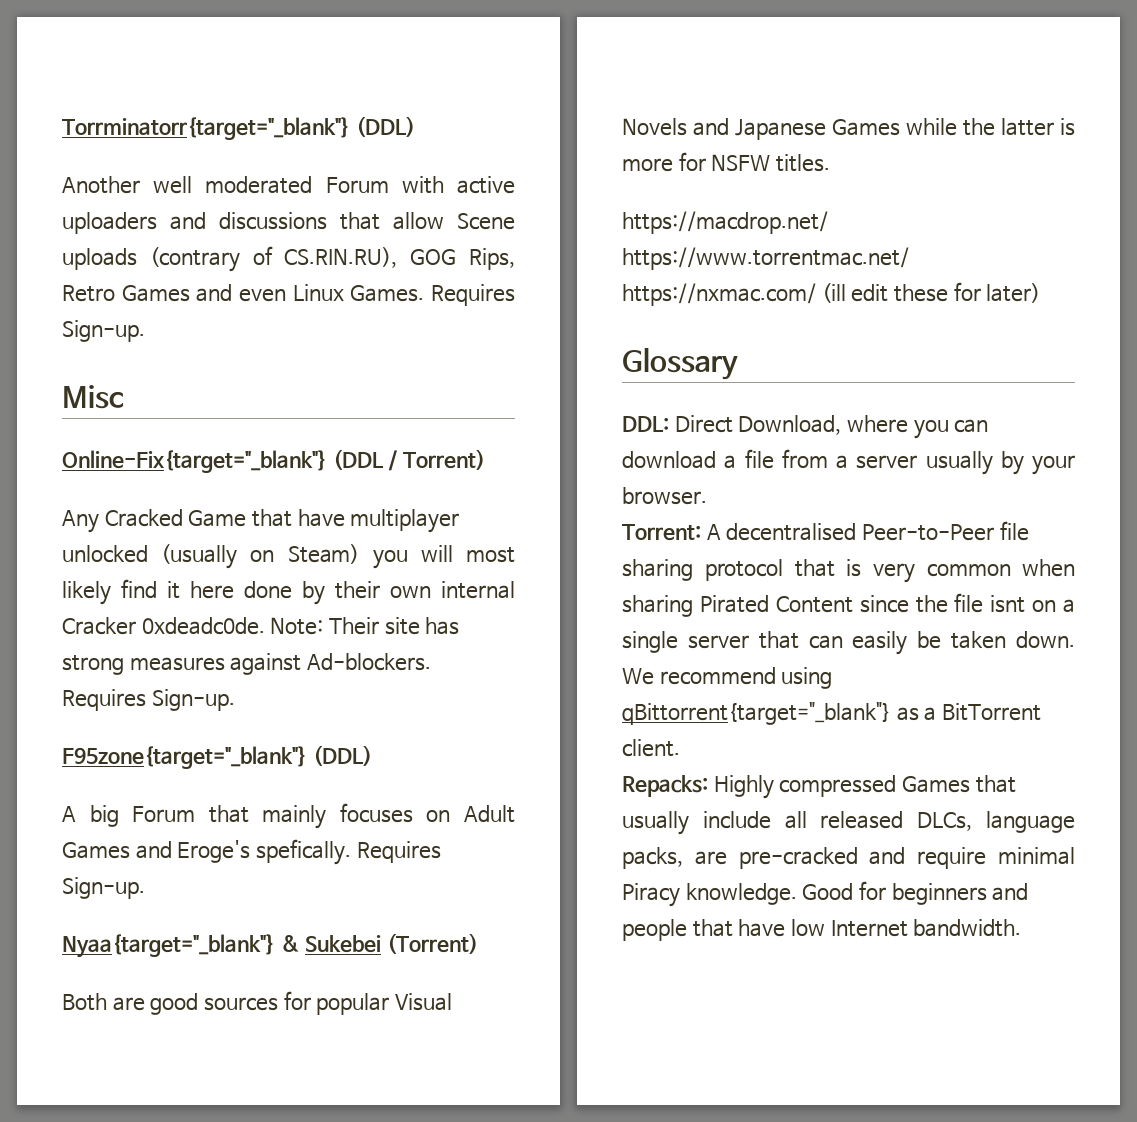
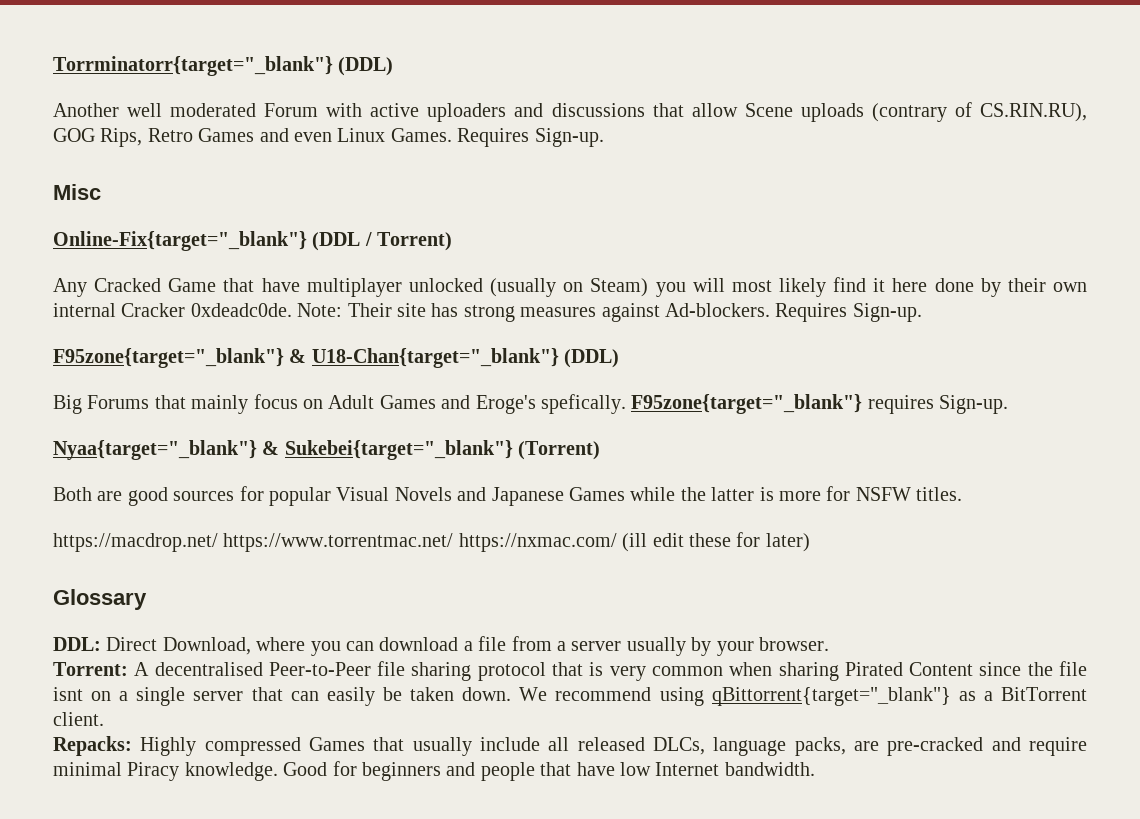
- F95zone{target="_blank"} (DDL)
- A big Forum that mainly focuses on Adult Games and Eroge's spefically. Requires Sign-up.
+ F95zone{target="_blank"} & U18-Chan{target="_blank"} (DDL)
+ Big Forums that mainly focus on Adult Games and Eroge's spefically. F95zone{target="_blank"} requires Sign-up.
- Nyaa{target="_blank"} & Sukebei (Torrent)
+ Nyaa{target="_blank"} & Sukebei{target="_blank"} (Torrent)

